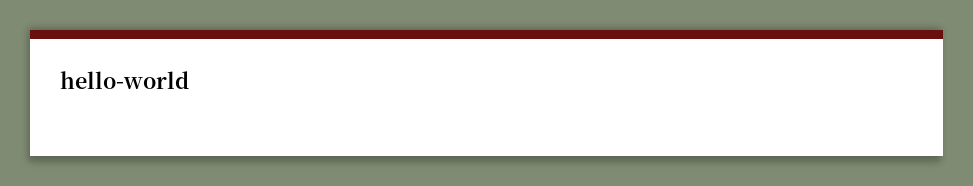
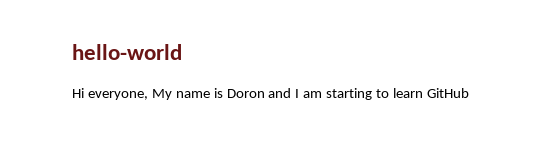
+ Hi everyone, My name is Doron and I am starting to learn GitHub

